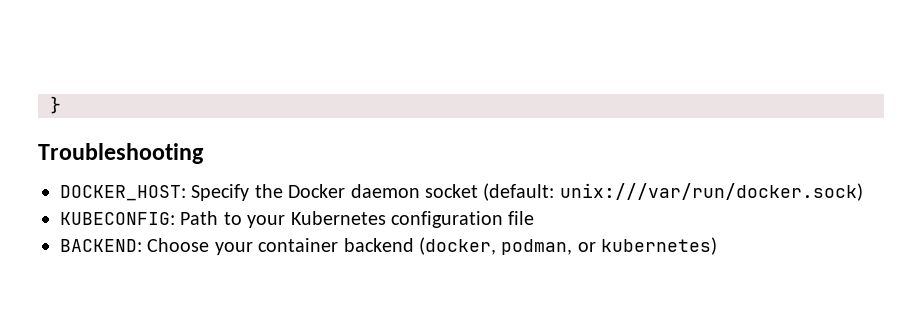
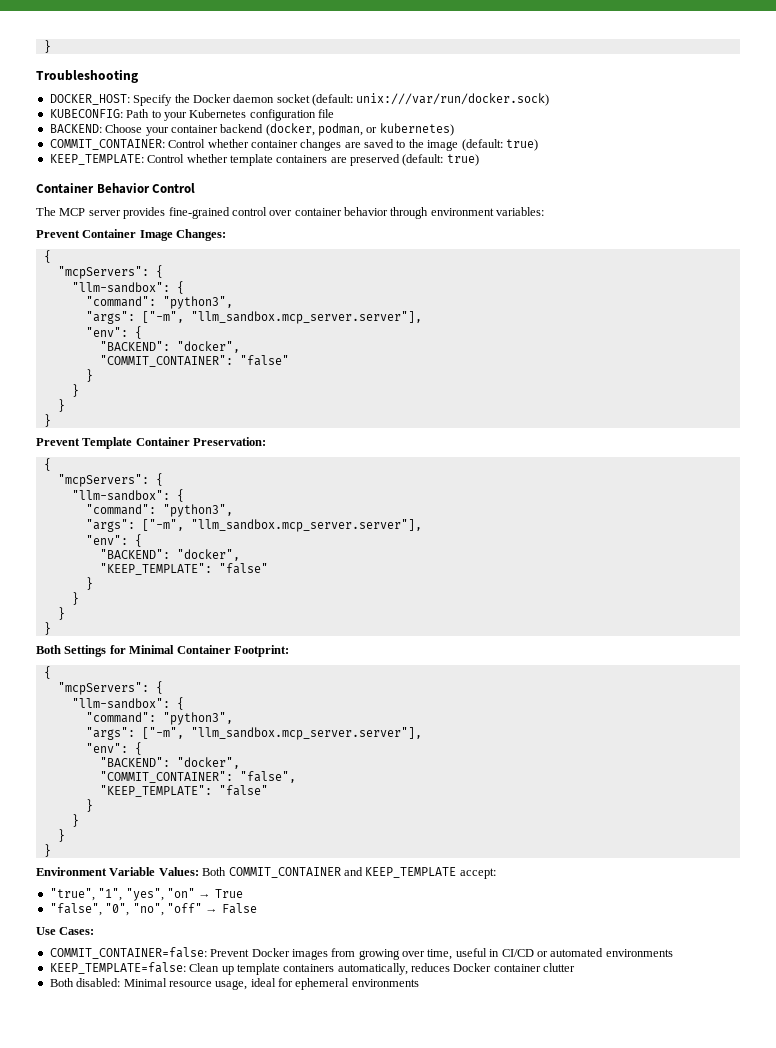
+ COMMIT_CONTAINER: Control whether container changes are saved to the image (default: true)
+ KEEP_TEMPLATE: Control whether template containers are preserved (default: true)
+ Container Behavior Control
+ The MCP server provides fine-grained control over container behavior through environment variables:
+ Prevent Container Image Changes:
+ {
+ "mcpServers": {
+ "llm-sandbox": {
+ "command": "python3",
+ "args": ["-m", "llm_sandbox.mcp_server.server"],
+ "env": {
+ "BACKEND": "docker",
+ "COMMIT_CONTAINER": "false"
+ }
+ }
+ }
+ }
+ Prevent Template Container Preservation:
+ {
+ "mcpServers": {
+ "llm-sandbox": {
+ "command": "python3",
+ "args": ["-m", "llm_sandbox.mcp_server.server"],
+ "env": {
+ "BACKEND": "docker",
+ "KEEP_TEMPLATE": "false"
+ }
+ }
+ }
+ }
+ Both Settings for Minimal Container Footprint:
+ {
+ "mcpServers": {
+ "llm-sandbox": {
+ "command": "python3",
+ "args": ["-m", "llm_sandbox.mcp_server.server"],
+ "env": {
+ "BACKEND": "docker",
+ "COMMIT_CONTAINER": "false",
+ "KEEP_TEMPLATE": "false"
+ }
+ }
+ }
+ }
+ Environment Variable Values: Both COMMIT_CONTAINER and KEEP_TEMPLATE accept:
+ "true", "1", "yes", "on" → True
+ "false", "0", "no", "off" → False
+ Use Cases:
+ COMMIT_CONTAINER=false: Prevent Docker images from growing over time, useful in CI/CD or automated environments
+ KEEP_TEMPLATE=false: Clean up template containers automatically, reduces Docker container clutter
+ Both disabled: Minimal resource usage, ideal for ephemeral environments

